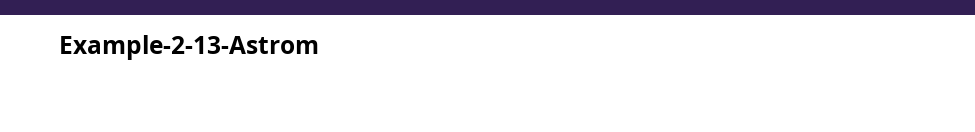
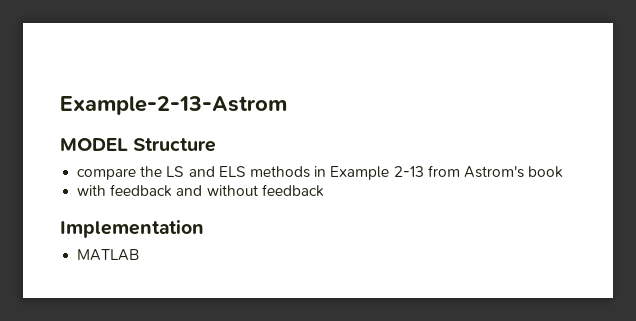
+ MODEL Structure
+ compare the LS and ELS methods in Example 2-13 from Astrom's book
+ with feedback and without feedback
+ Implementation
+ MATLAB

